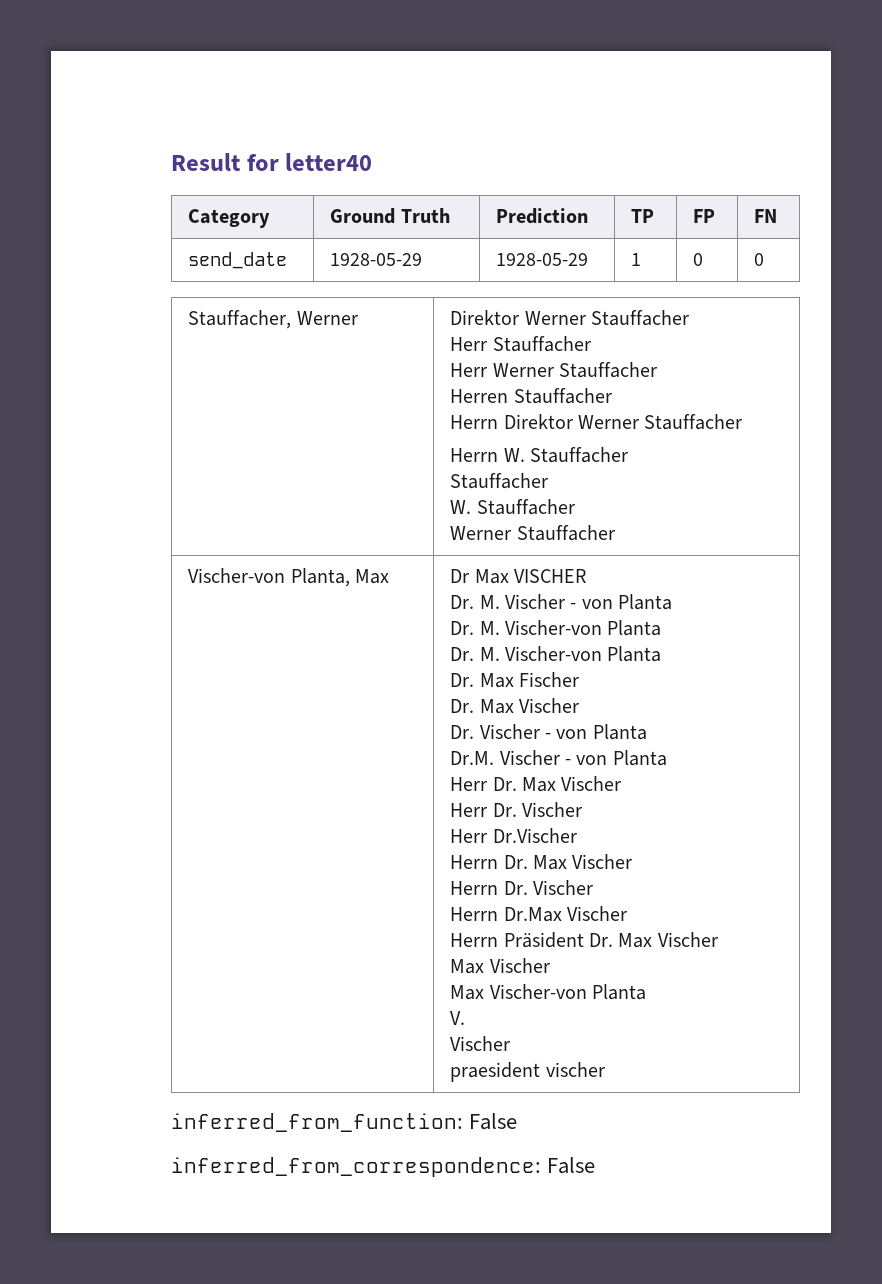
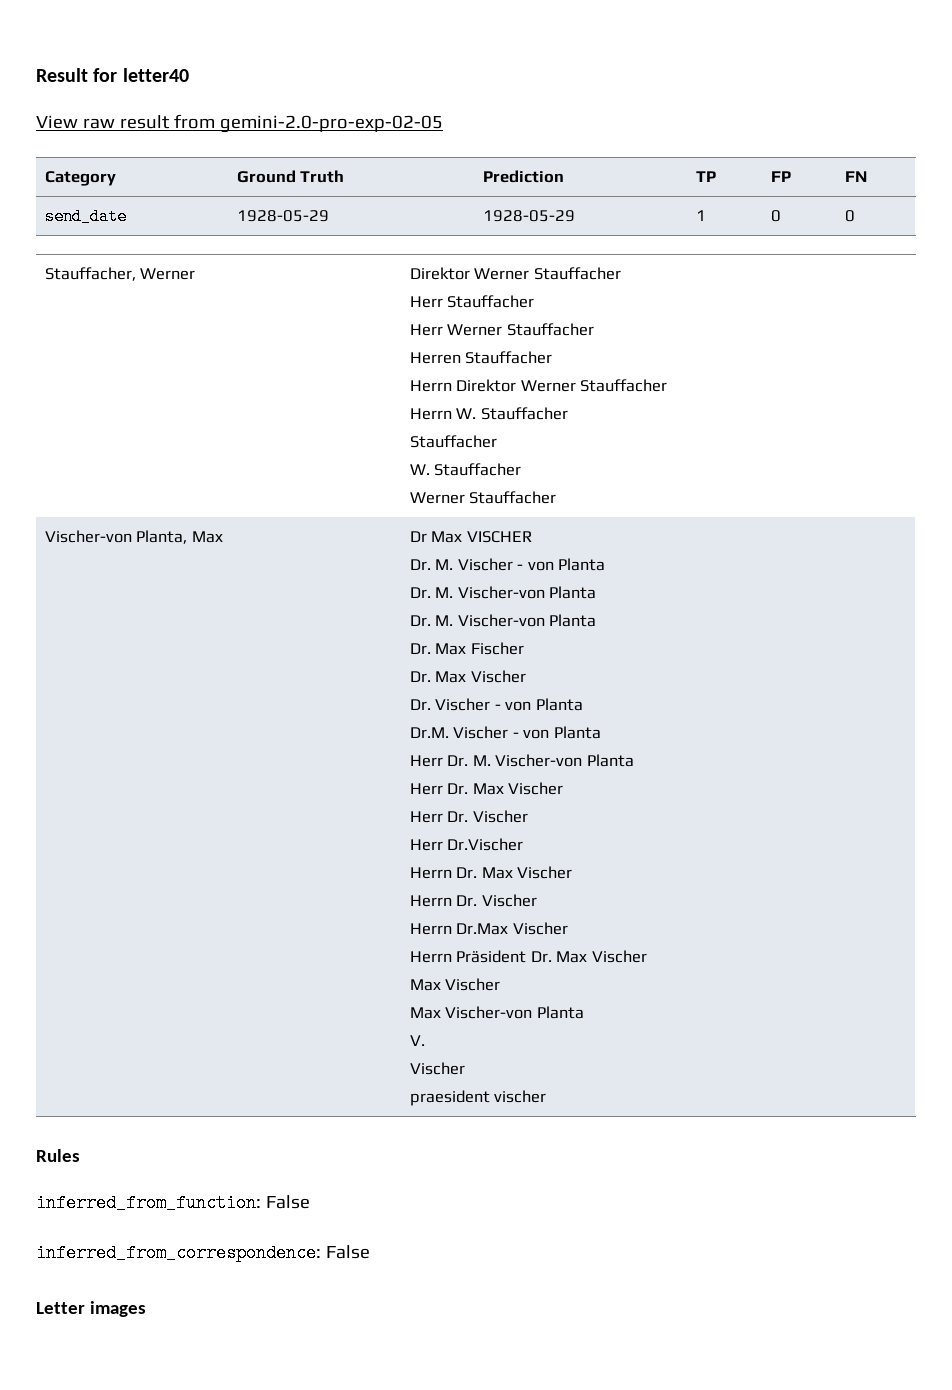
+ View raw result from gemini-2.0-pro-exp-02-05
+ Herr Dr. M. Vischer-von Planta
+ Rules
+ Letter images

